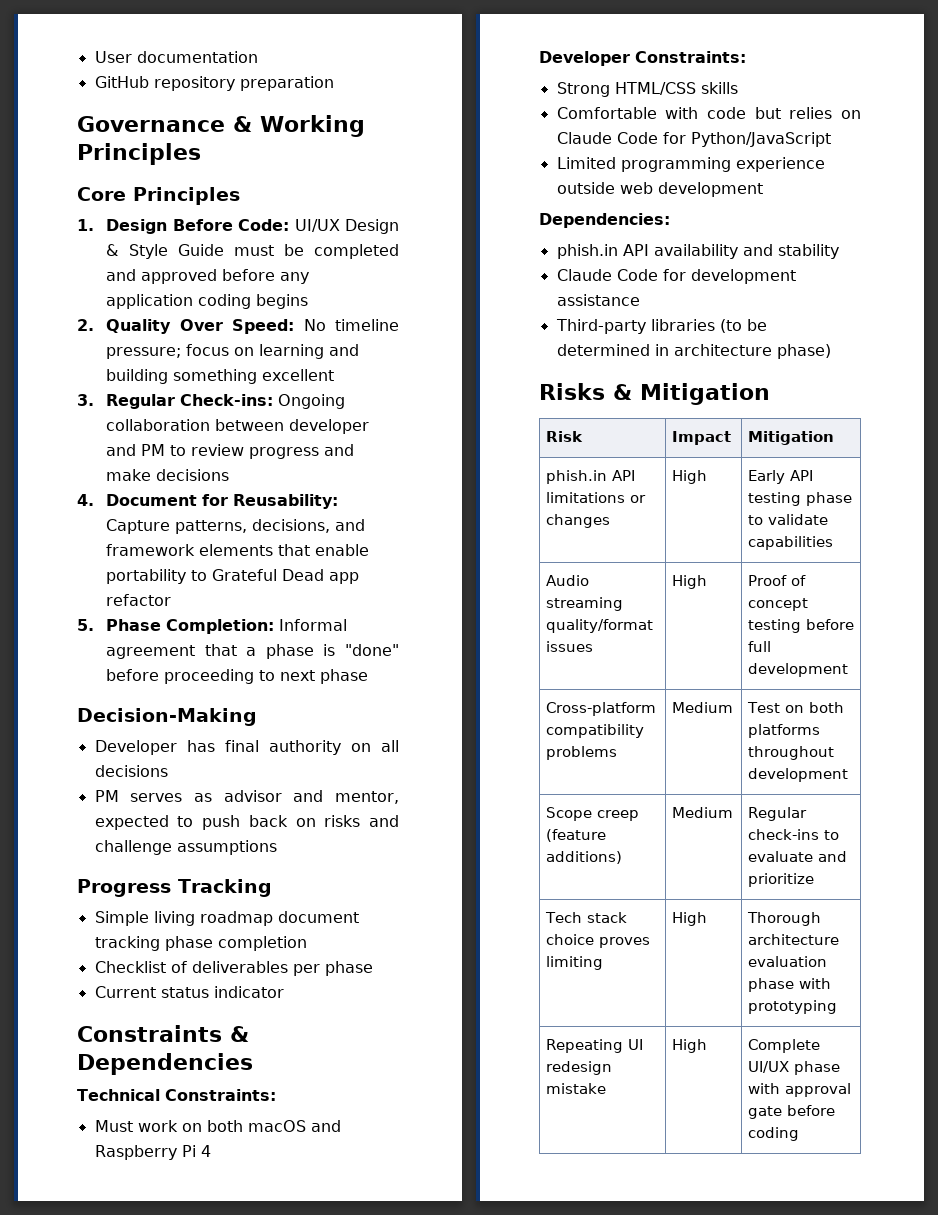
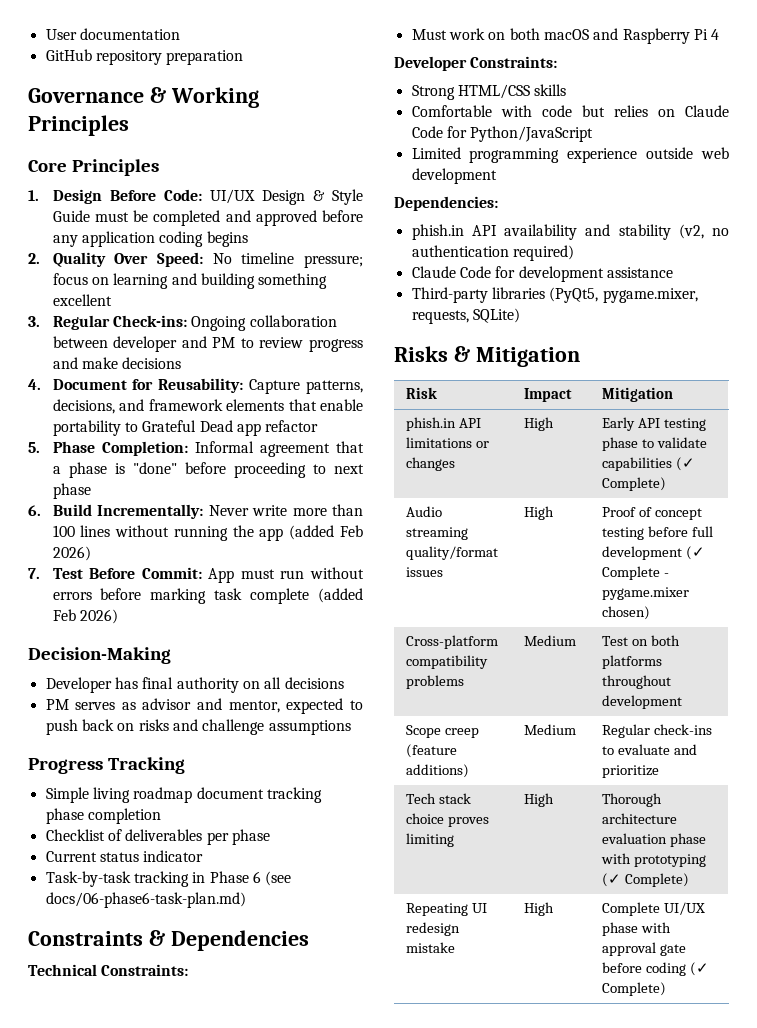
+ 6. Build Incrementally: Never write more than 100 lines without running the app (added Feb 2026)
+ 7. Test Before Commit: App must run without errors before marking task complete (added Feb 2026)
+ Task-by-task tracking in Phase 6 (see docs/06-phase6-task-plan.md)
- phish.in API availability and stability
+ phish.in API availability and stability (v2, no authentication required)
- Third-party libraries (to be determined in architecture phase)
+ Third-party libraries (PyQt5, pygame.mixer, requests, SQLite)
- phish.in API limitations or changes | High | Early API testing phase to validate capabilities
+ phish.in API limitations or changes | High | Early API testing phase to validate capabilities (✓ Complete)
- Audio streaming quality/format issues | High | Proof of concept testing before full development
+ Audio streaming quality/format issues | High | Proof of concept testing before full development (✓ Complete - pygame.mixer chosen)
- Tech stack choice proves limiting | High | Thorough architecture evaluation phase with prototyping
+ Tech stack choice proves limiting | High | Thorough architecture evaluation phase with prototyping (✓ Complete)
- Repeating UI redesign mistake | High | Complete UI/UX phase with approval gate before coding
+ Repeating UI redesign mistake | High | Complete UI/UX phase with approval gate before coding (✓ Complete)

